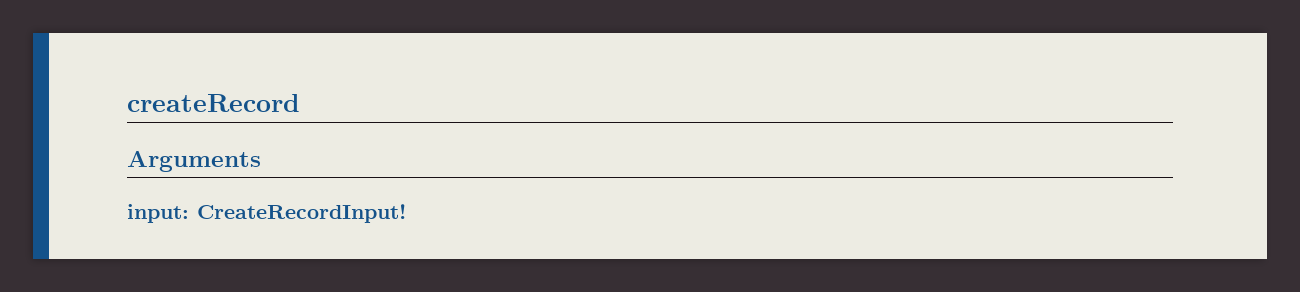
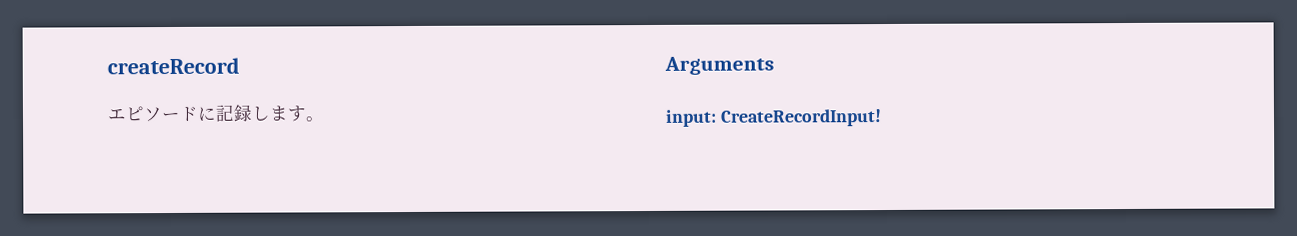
+ エピソードに記録します。

